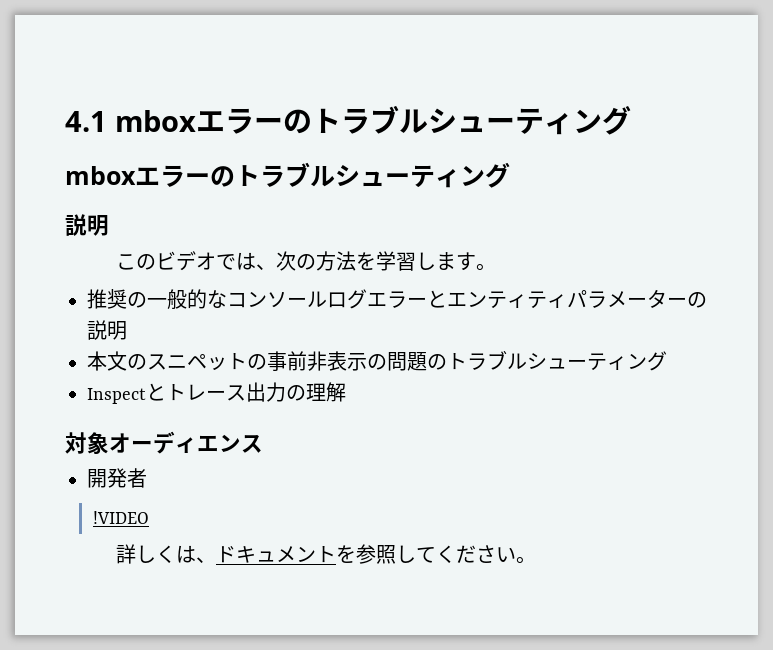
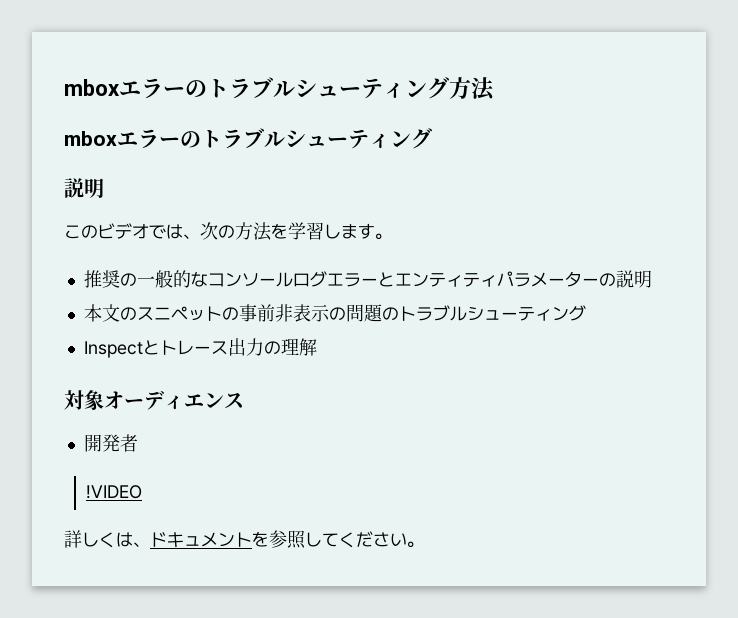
- 4.1 mboxエラーのトラブルシューティング
+ mboxエラーのトラブルシューティング方法

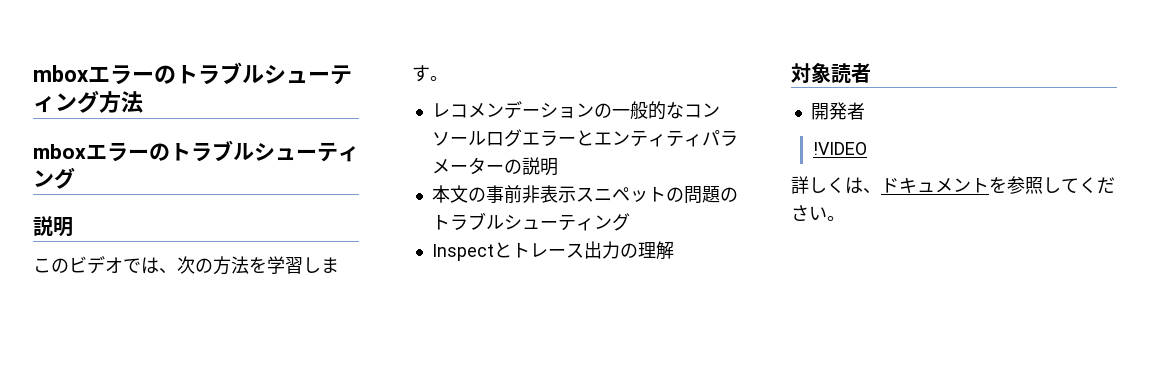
- 推奨の一般的なコンソールログエラーとエンティティパラメーターの説明
+ レコメンデーションの一般的なコンソールログエラーとエンティティパラメーターの説明
- 本文のスニペットの事前非表示の問題のトラブルシューティング
+ 本文の事前非表示スニペットの問題のトラブルシューティング
- 対象オーディエンス
+ 対象読者

